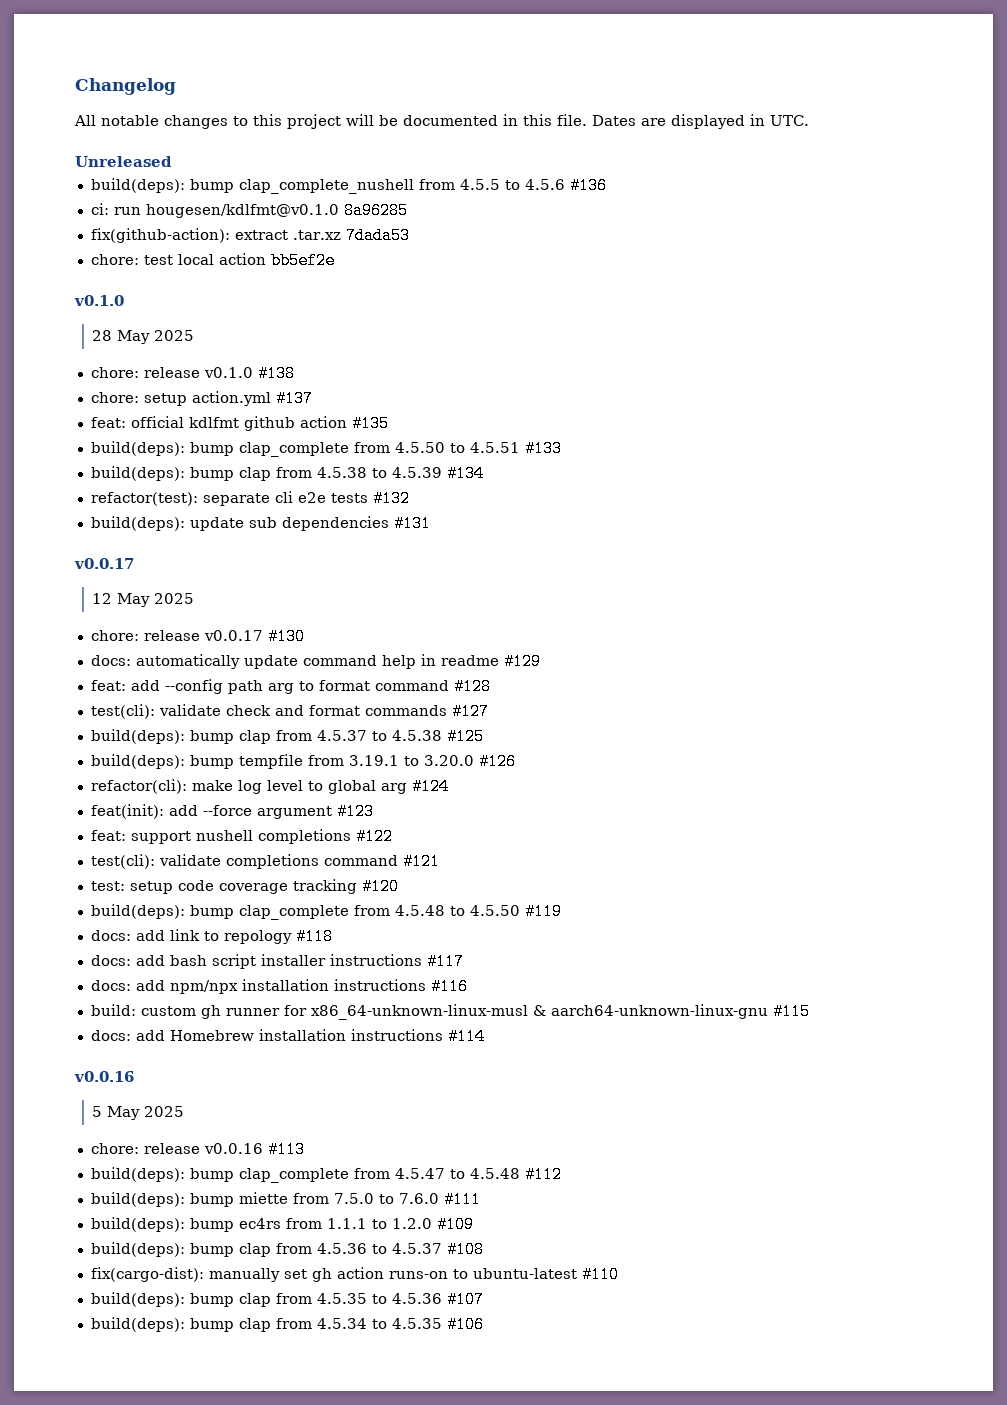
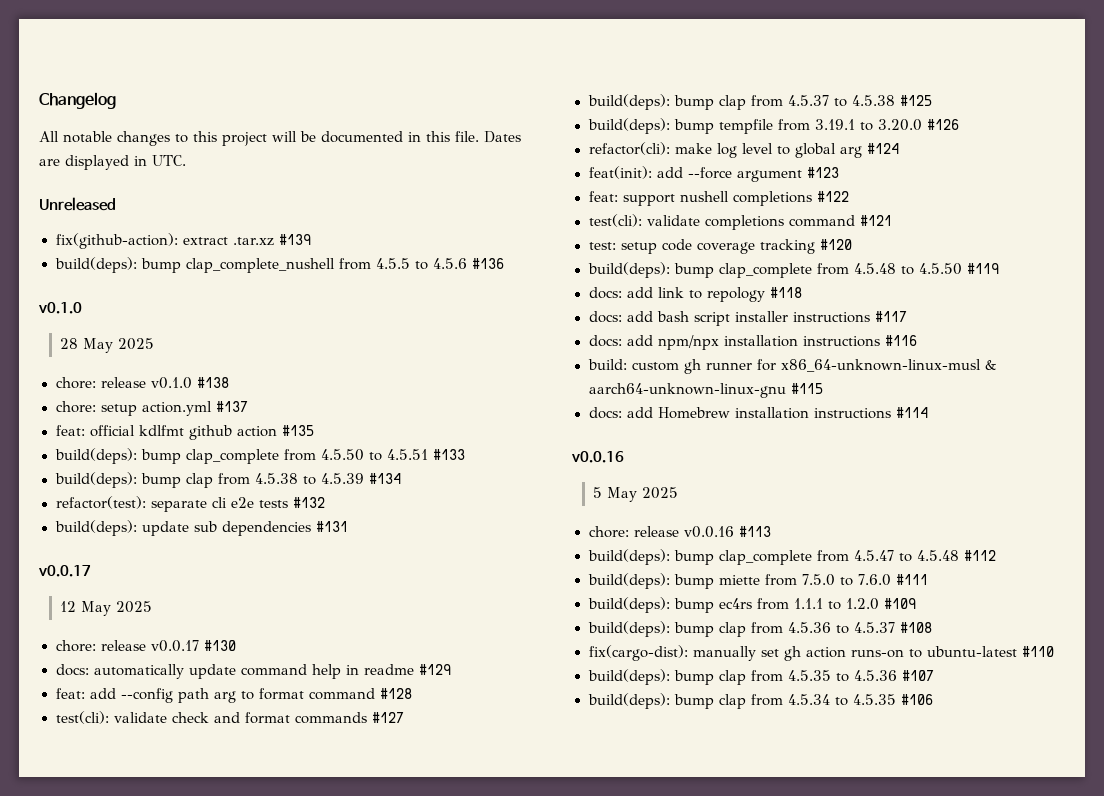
+ fix(github-action): extract .tar.xz #139
- ci: run hougesen/kdlfmt@v0.1.0 8a96285
- fix(github-action): extract .tar.xz 7dada53
- chore: test local action bb5ef2e

